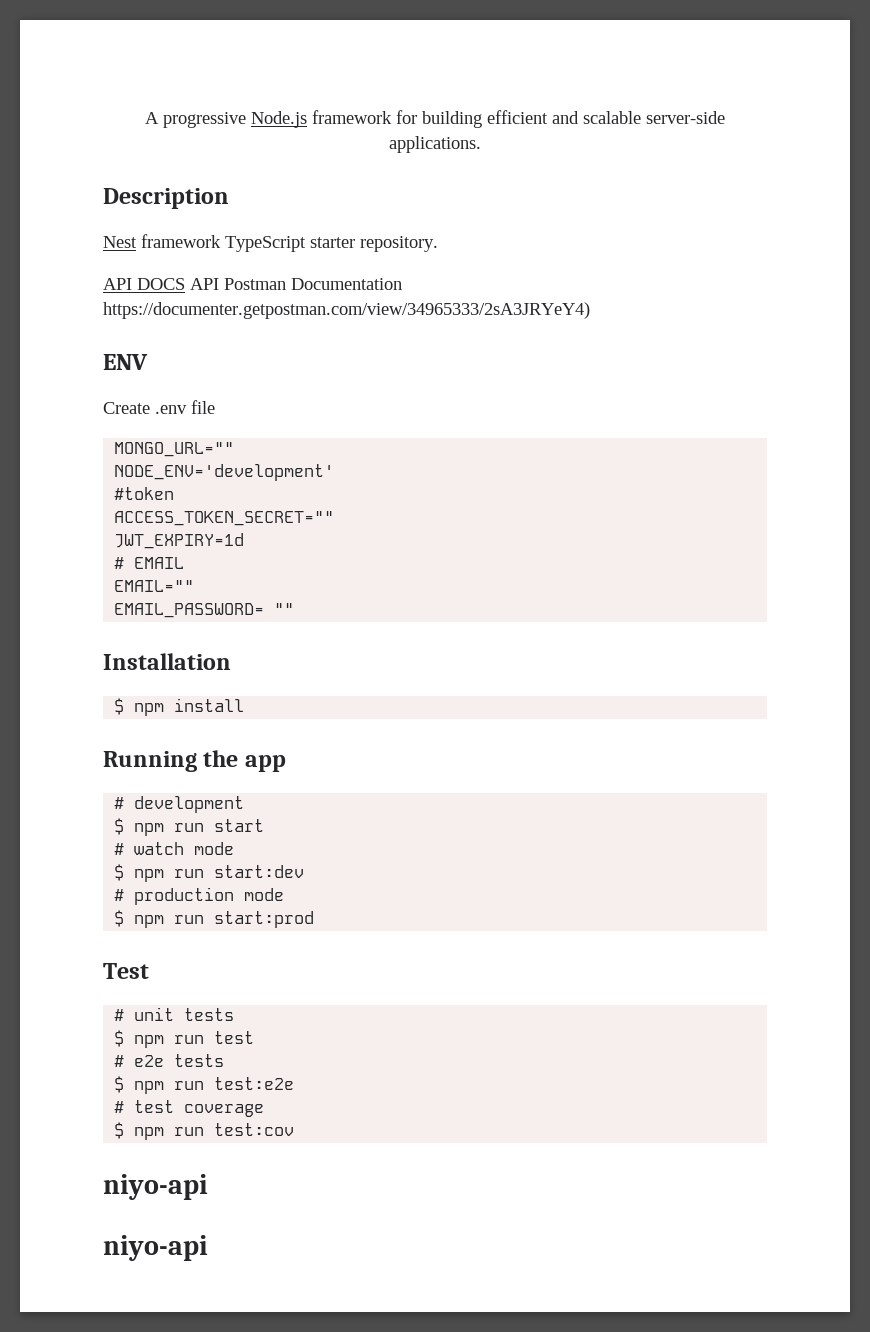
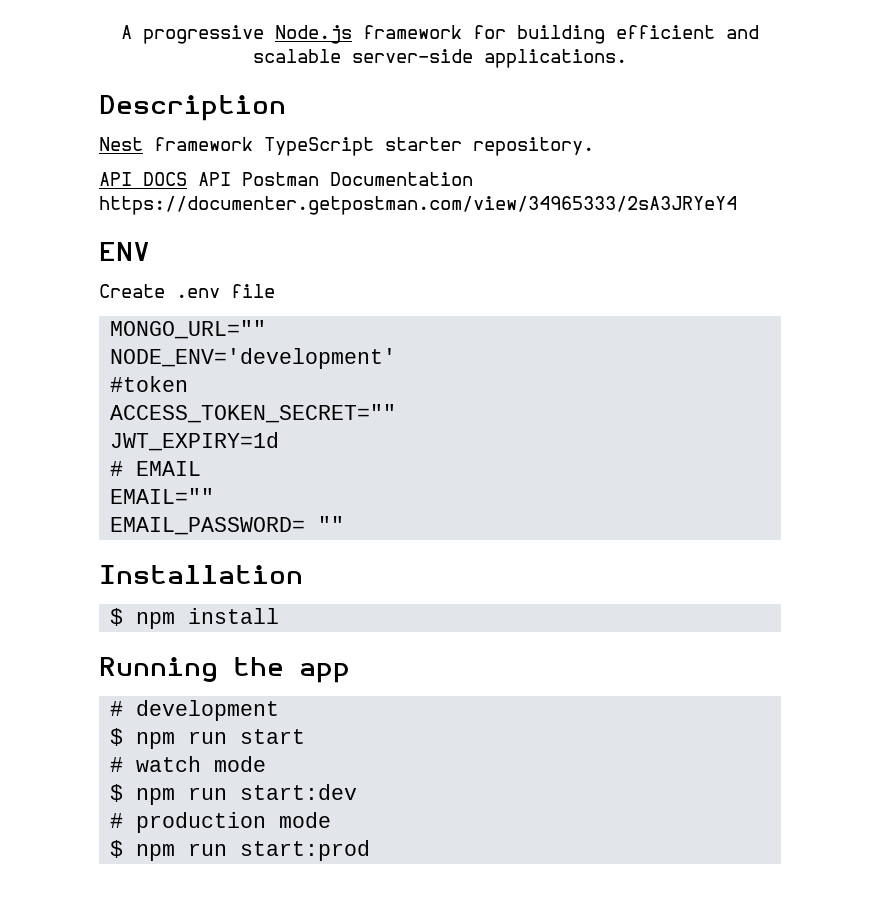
- API DOCS API Postman Documentation https://documenter.getpostman.com/view/34965333/2sA3JRYeY4)
+ API DOCS API Postman Documentation https://documenter.getpostman.com/view/34965333/2sA3JRYeY4
- Test
- # unit tests
- $ npm run test
- # e2e tests
- $ npm run test:e2e
- # test coverage
- $ npm run test:cov
- niyo-api
- niyo-api

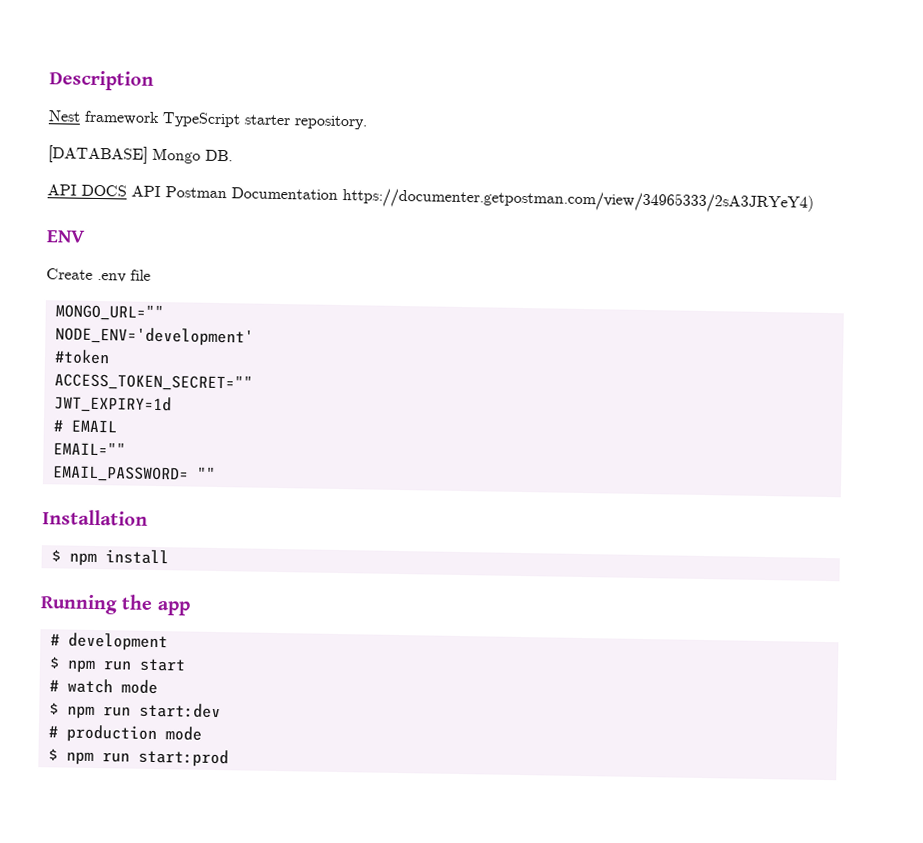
- A progressive Node.js framework for building efficient and scalable server-side applications.
+ [DATABASE] Mongo DB.
- API DOCS API Postman Documentation https://documenter.getpostman.com/view/34965333/2sA3JRYeY4
+ API DOCS API Postman Documentation https://documenter.getpostman.com/view/34965333/2sA3JRYeY4)

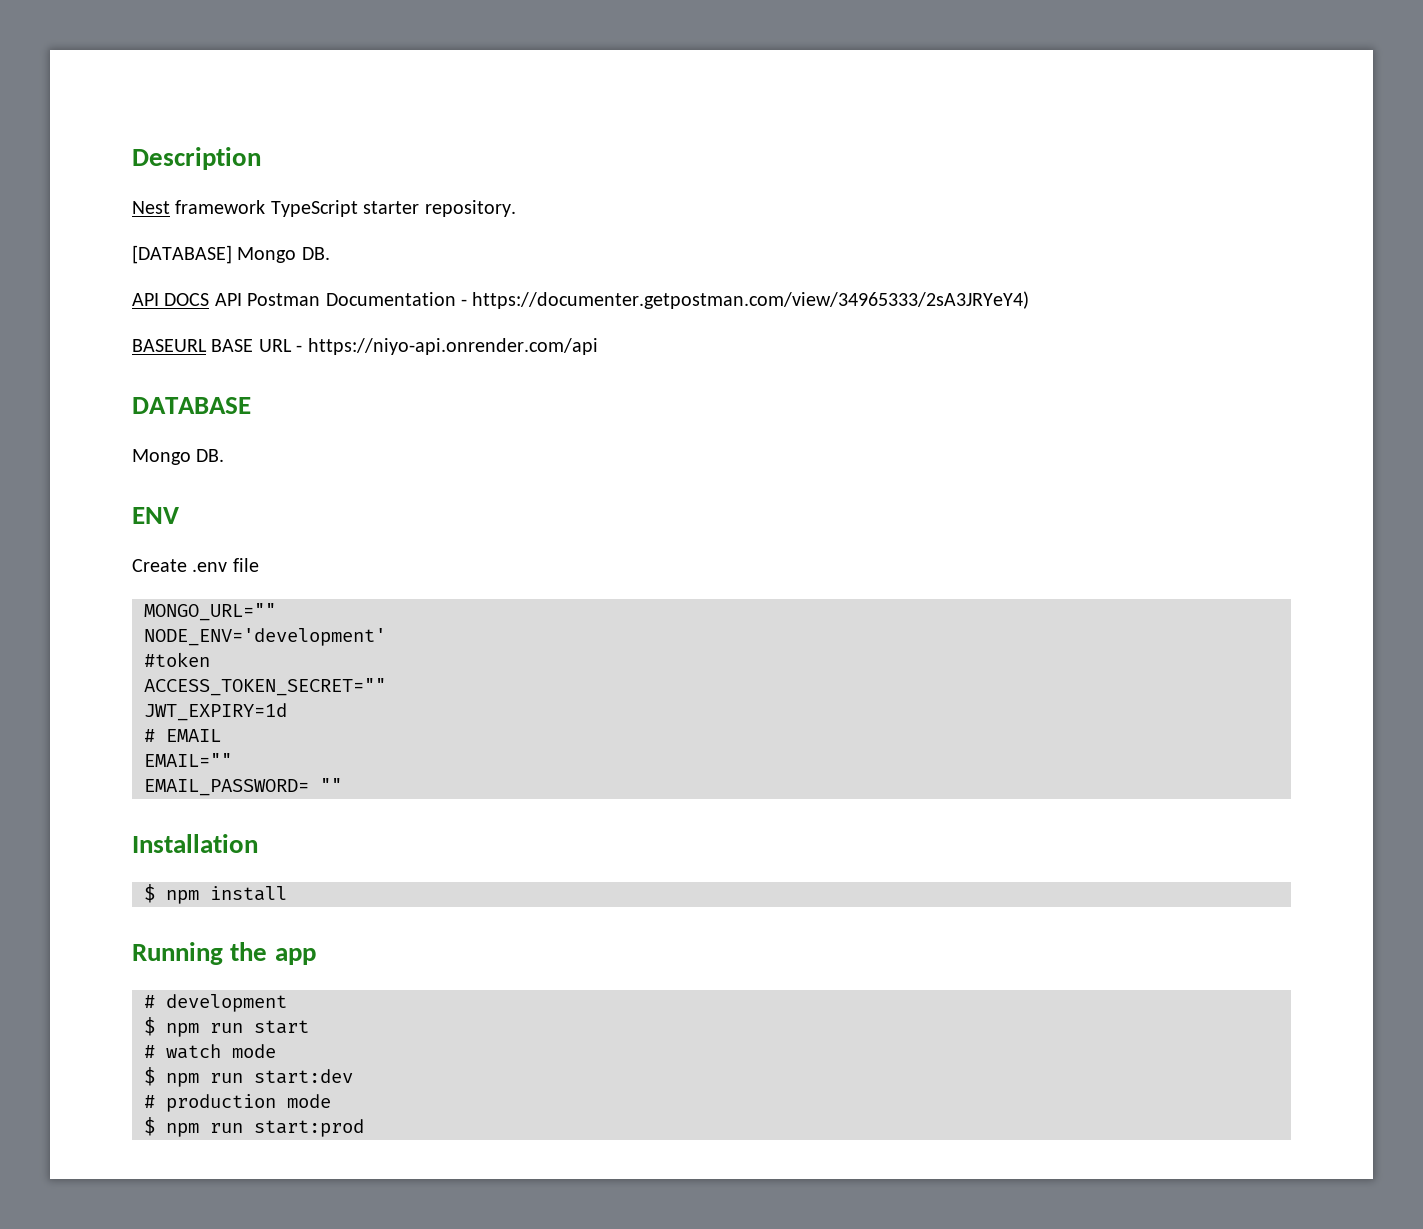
- API DOCS API Postman Documentation https://documenter.getpostman.com/view/34965333/2sA3JRYeY4)
+ API DOCS API Postman Documentation - https://documenter.getpostman.com/view/34965333/2sA3JRYeY4)
+ BASEURL BASE URL - https://niyo-api.onrender.com/api
+ DATABASE
+ Mongo DB.

